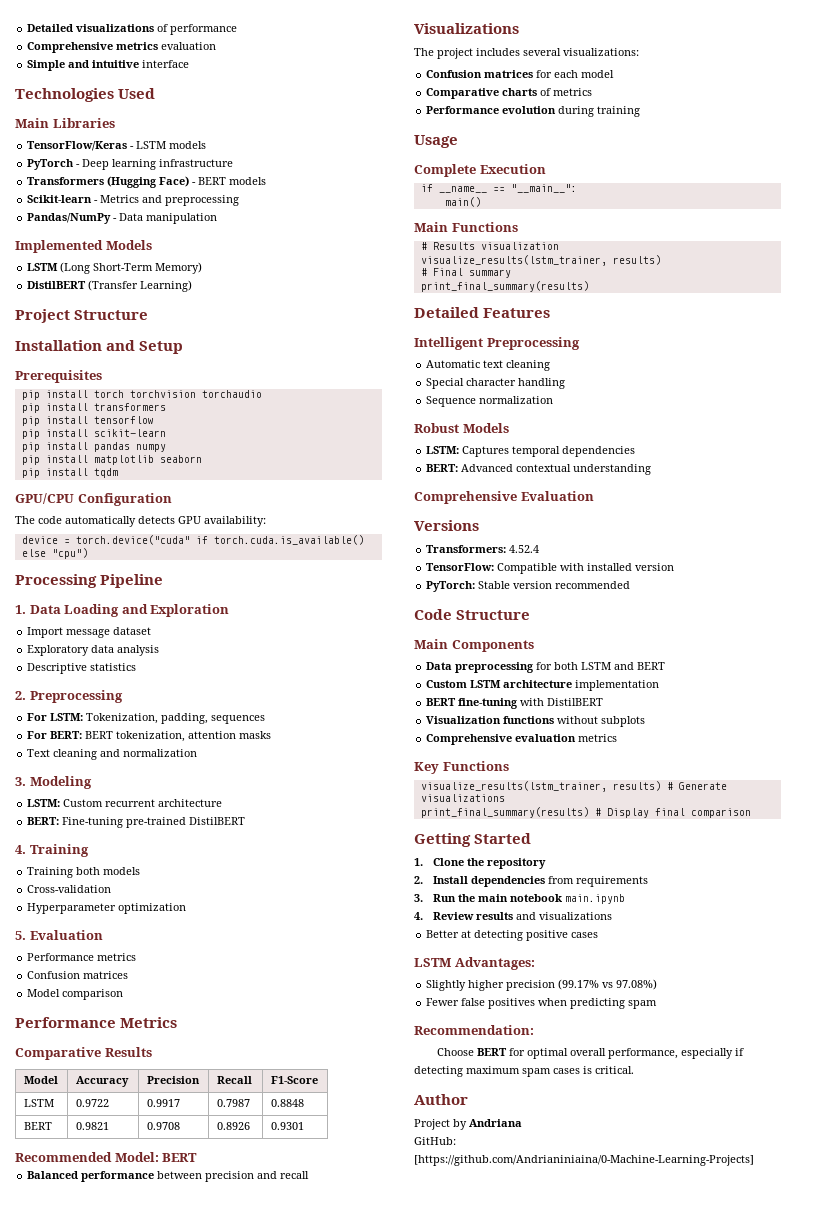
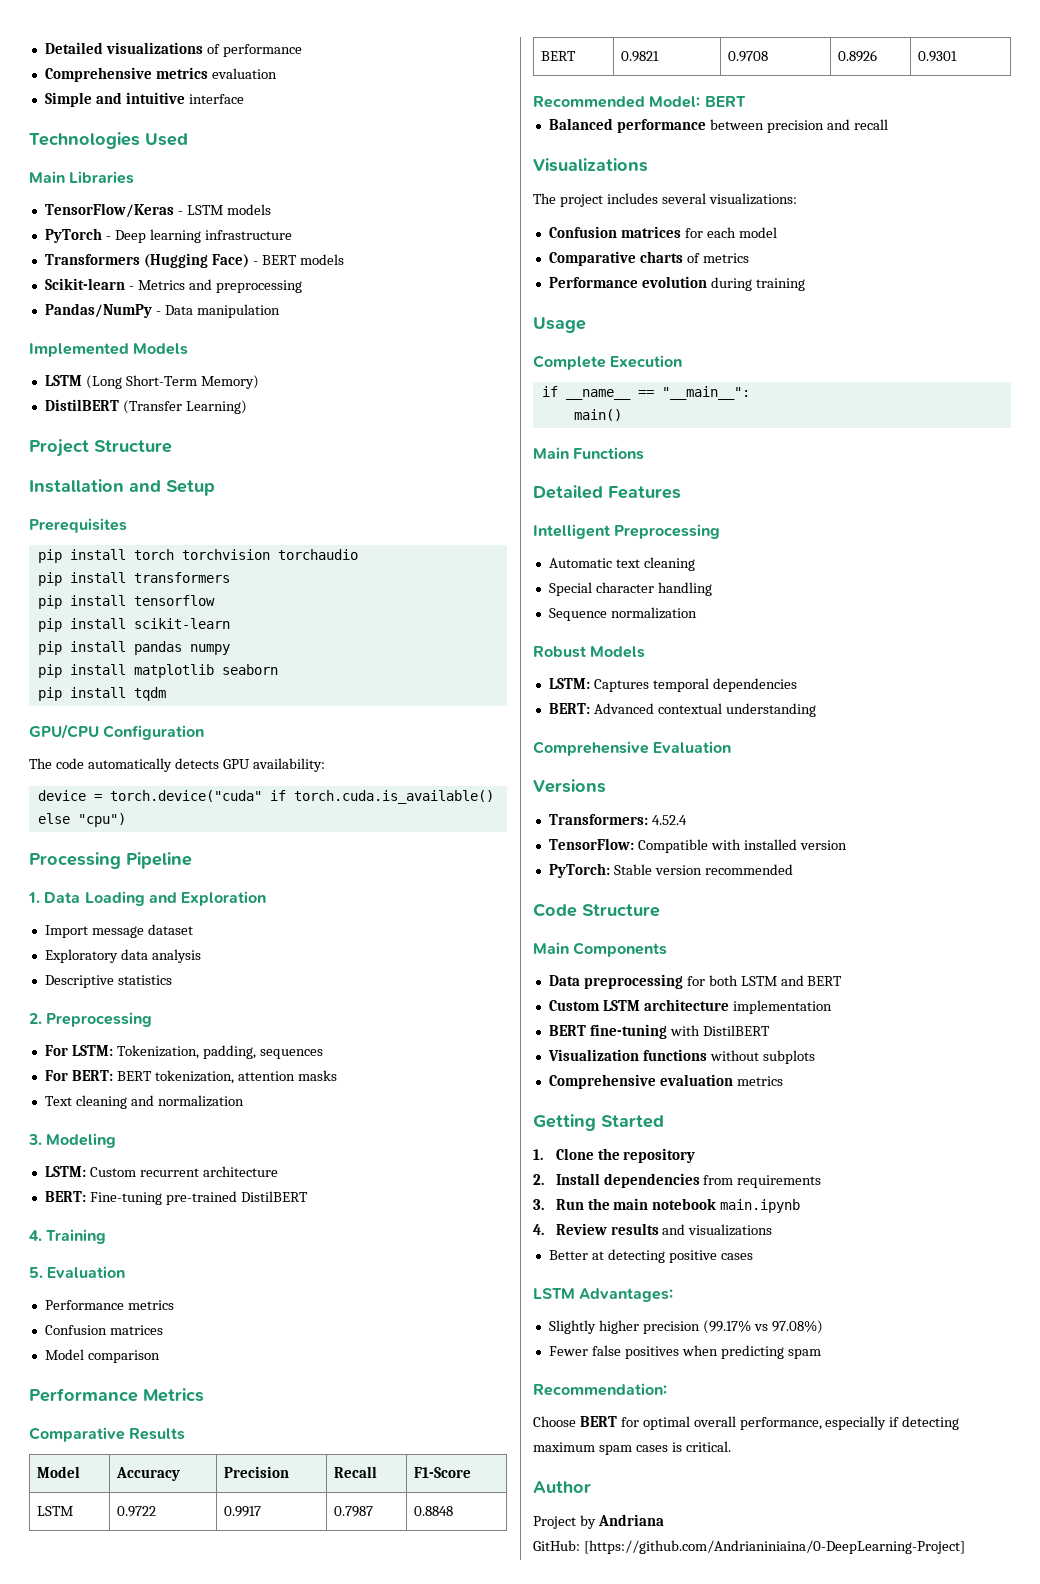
- Training both models
- Cross-validation
- Hyperparameter optimization
- # Results visualization
- visualize_results(lstm_trainer, results)
- # Final summary
- print_final_summary(results)
- Key Functions
- visualize_results(lstm_trainer, results) # Generate visualizations
- print_final_summary(results) # Display final comparison
- GitHub: [https://github.com/Andrianiniaina/0-Machine-Learning-Projects]
+ GitHub: [https://github.com/Andrianiniaina/0-DeepLearning-Project]

